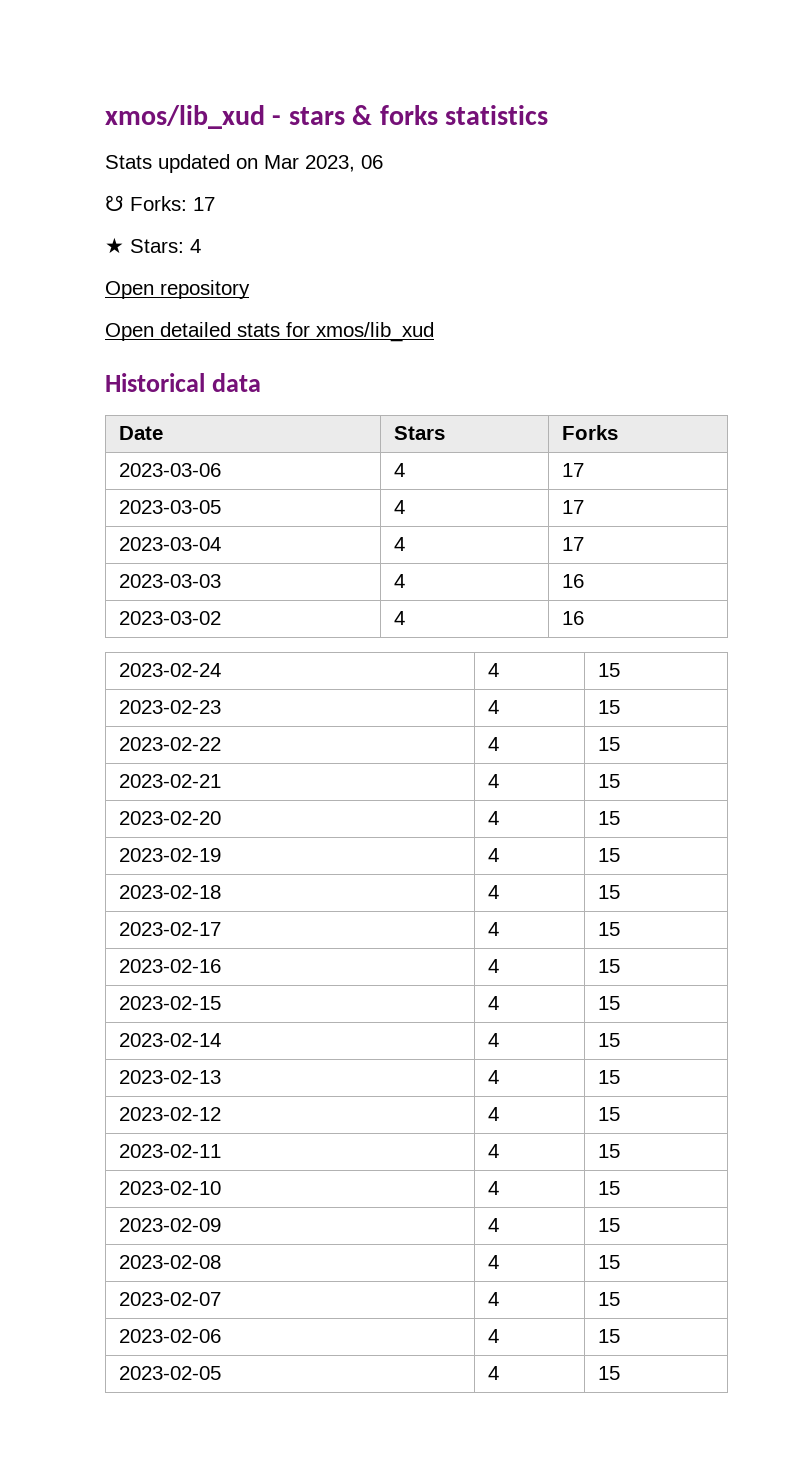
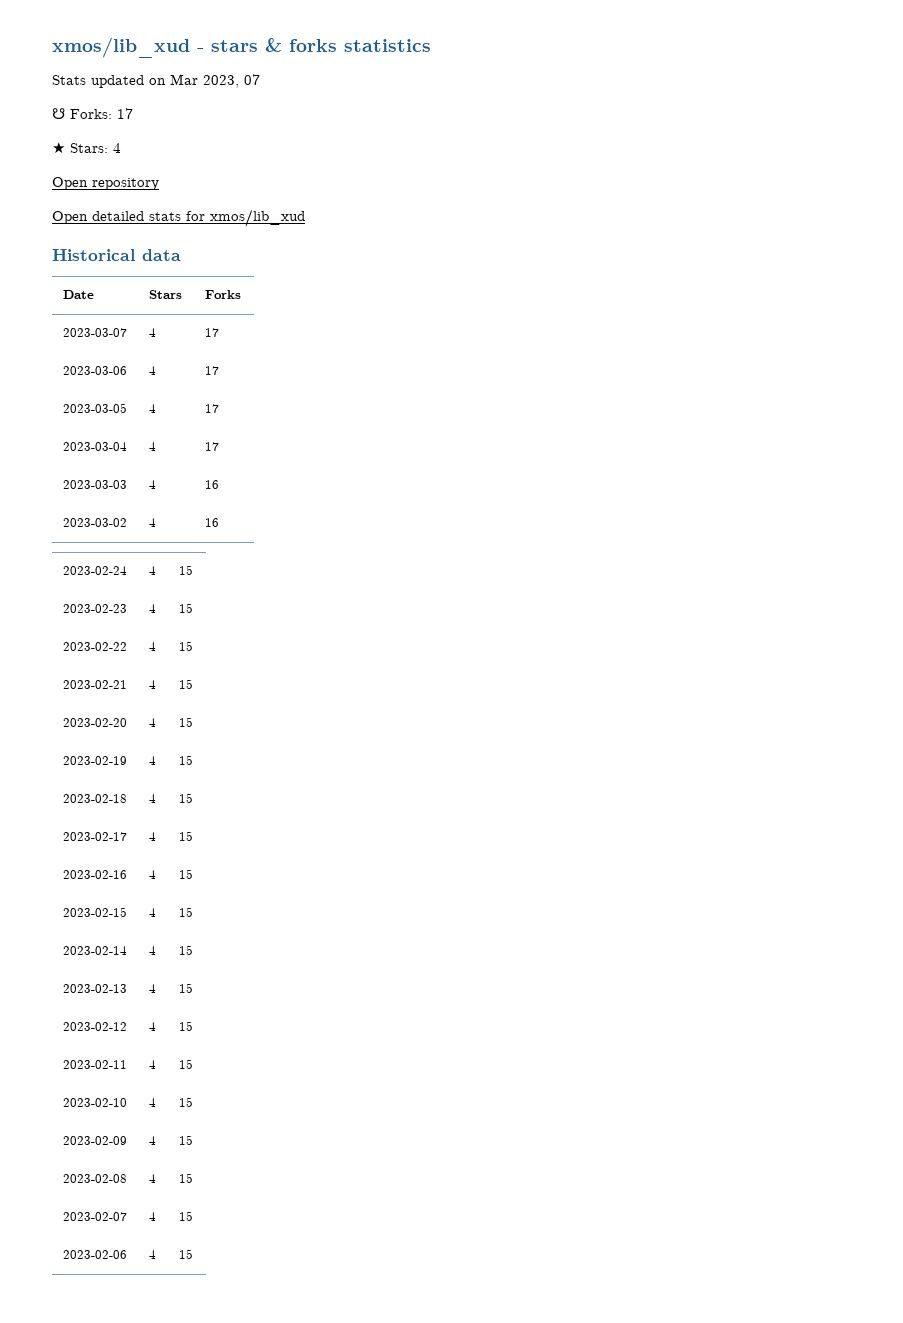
- Stats updated on Mar 2023, 06
+ Stats updated on Mar 2023, 07
+ 2023-03-07 | 4 | 17
- 2023-02-05 | 4 | 15

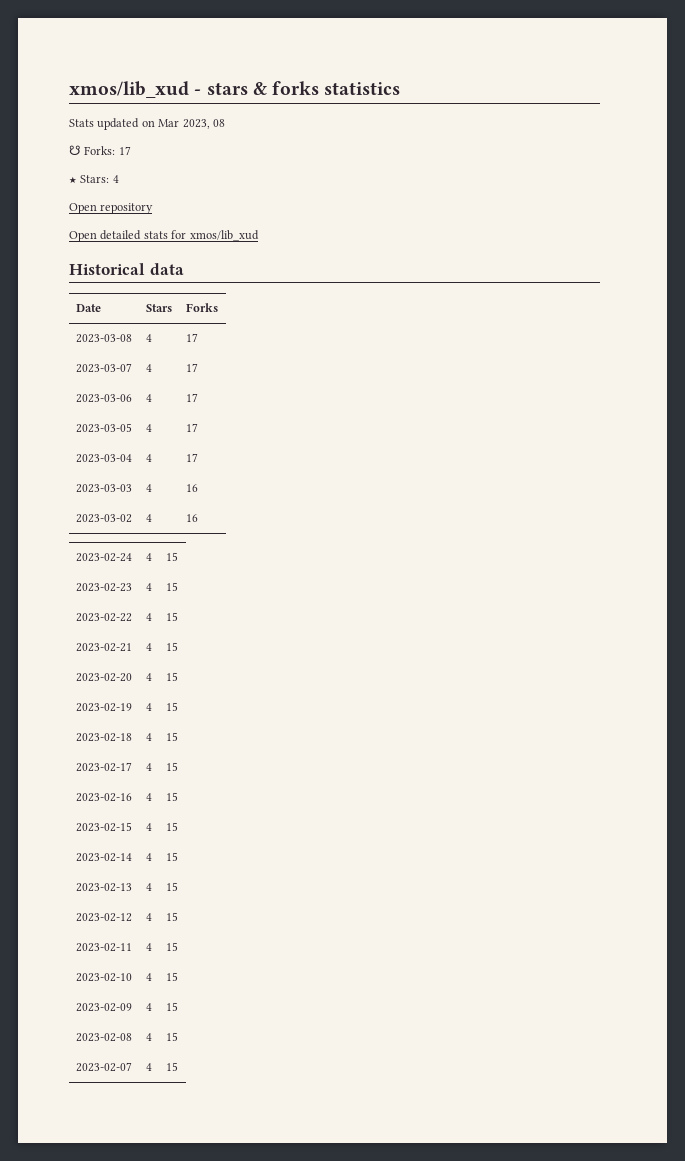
- Stats updated on Mar 2023, 07
+ Stats updated on Mar 2023, 08
+ 2023-03-08 | 4 | 17
- 2023-02-06 | 4 | 15

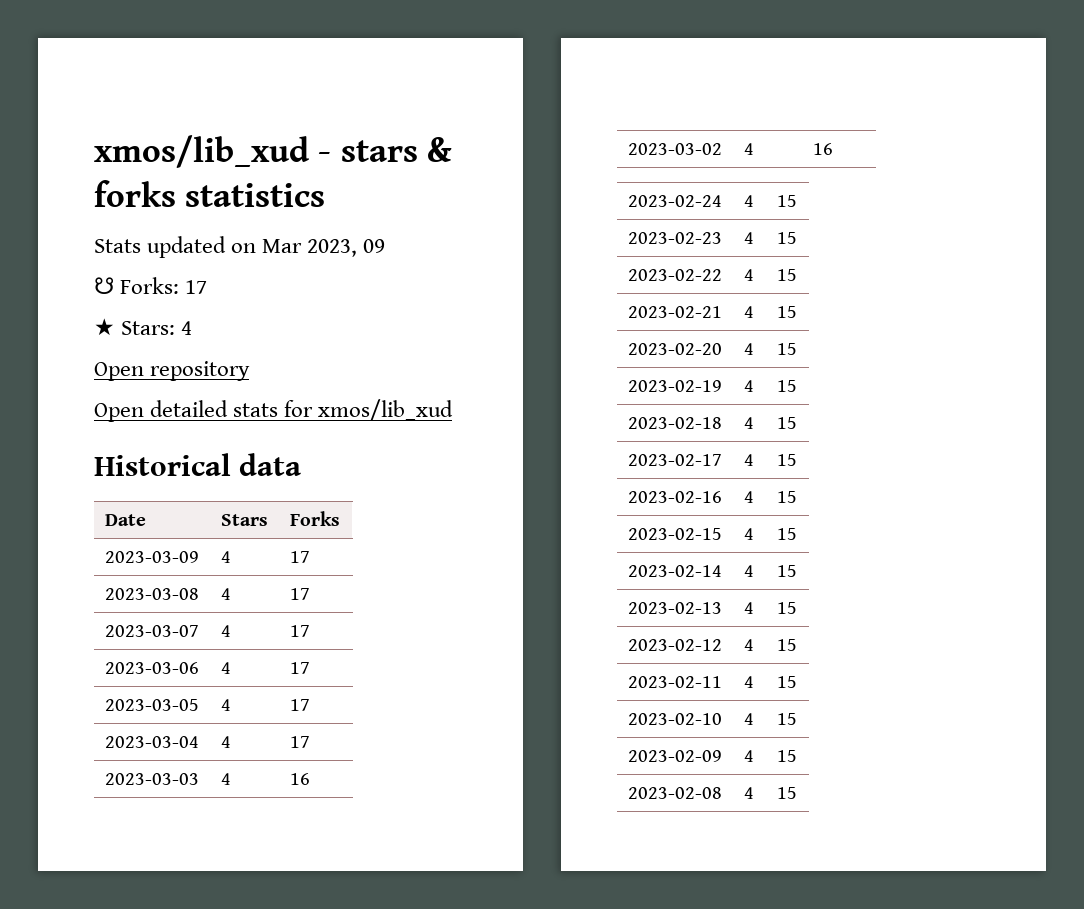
- Stats updated on Mar 2023, 08
+ Stats updated on Mar 2023, 09
+ 2023-03-09 | 4 | 17
- 2023-02-07 | 4 | 15

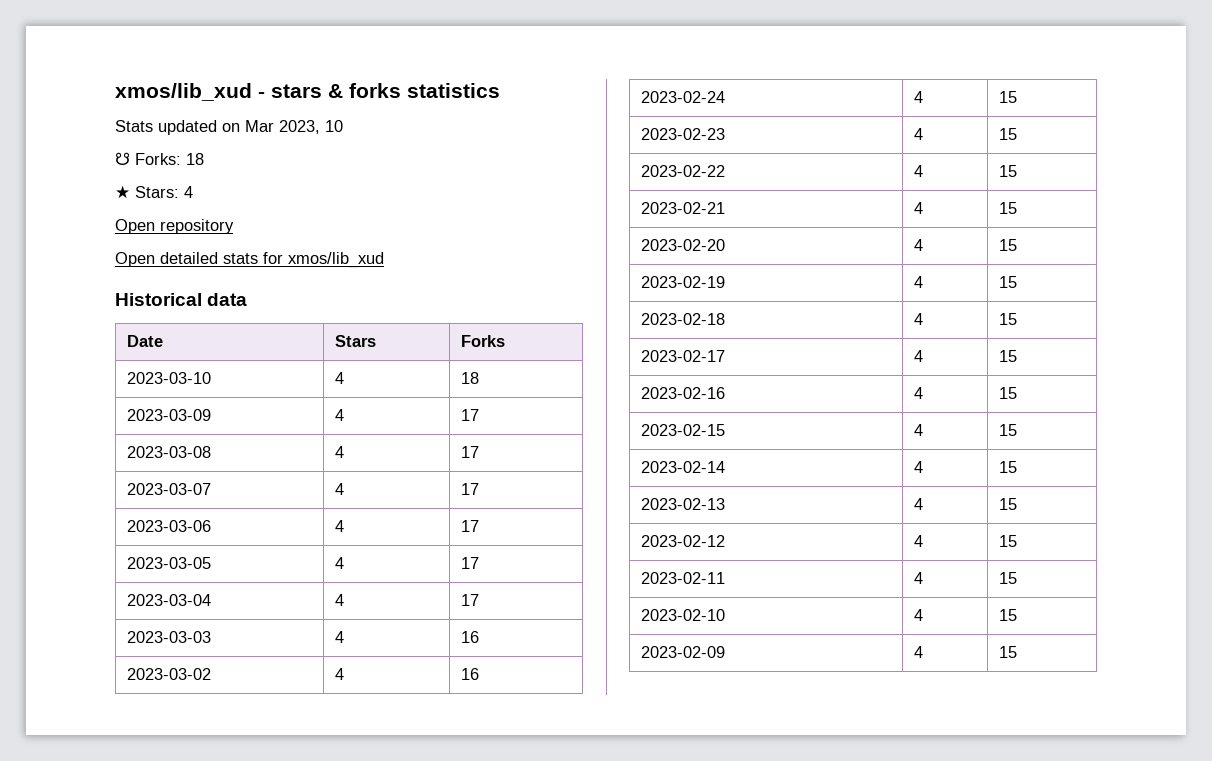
- Stats updated on Mar 2023, 09
+ Stats updated on Mar 2023, 10
- ☋ Forks: 17
+ ☋ Forks: 18
+ 2023-03-10 | 4 | 18
- 2023-02-08 | 4 | 15

